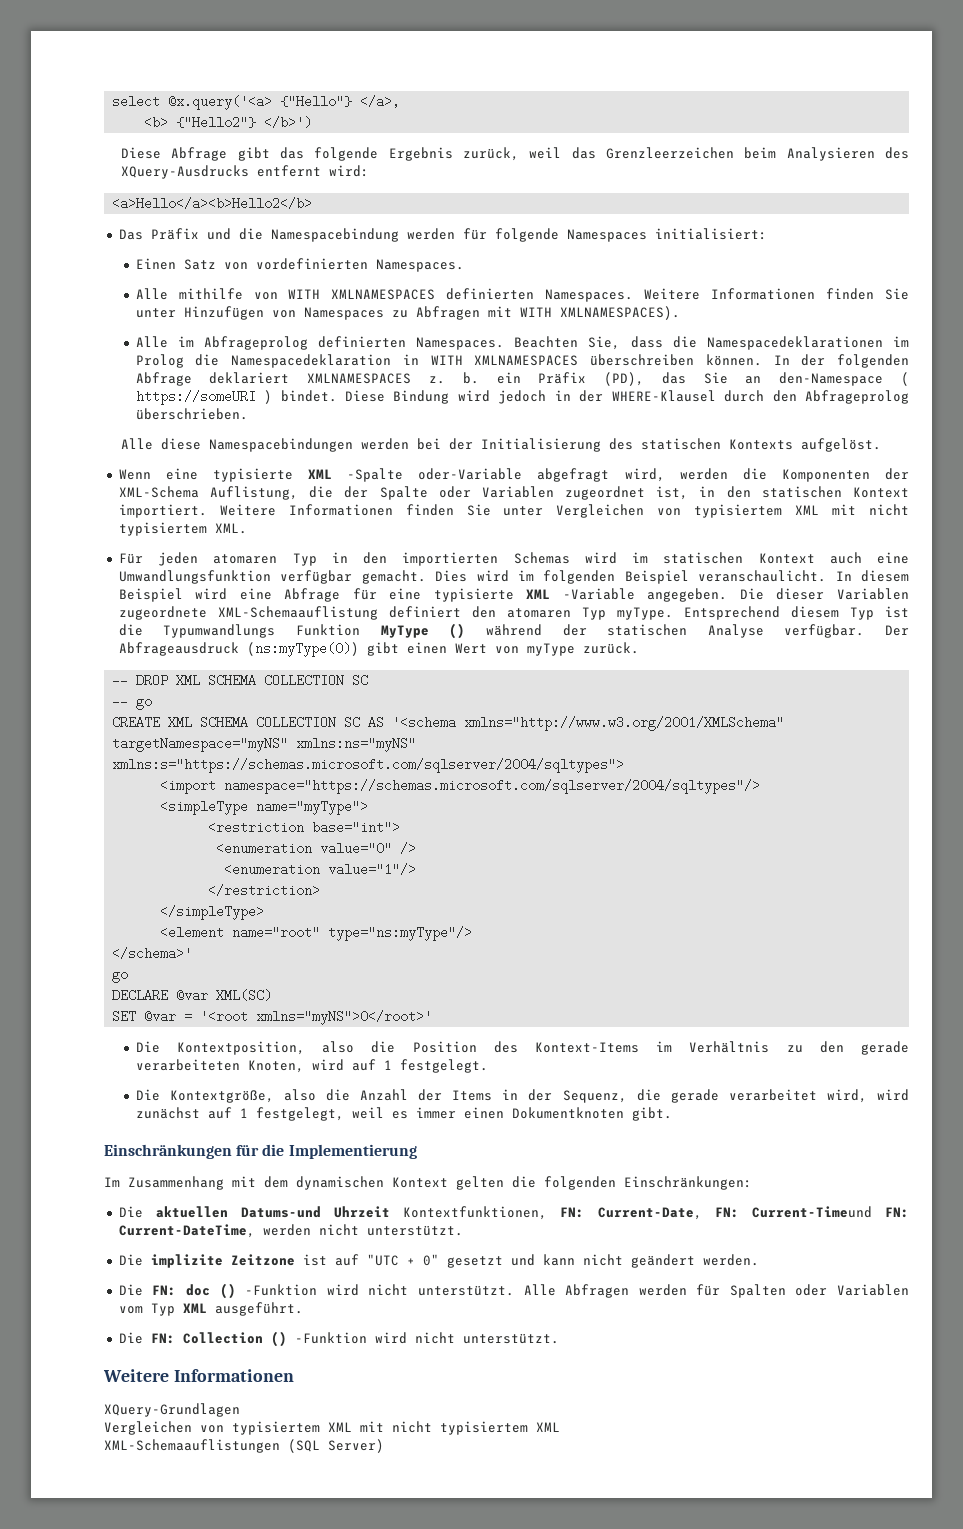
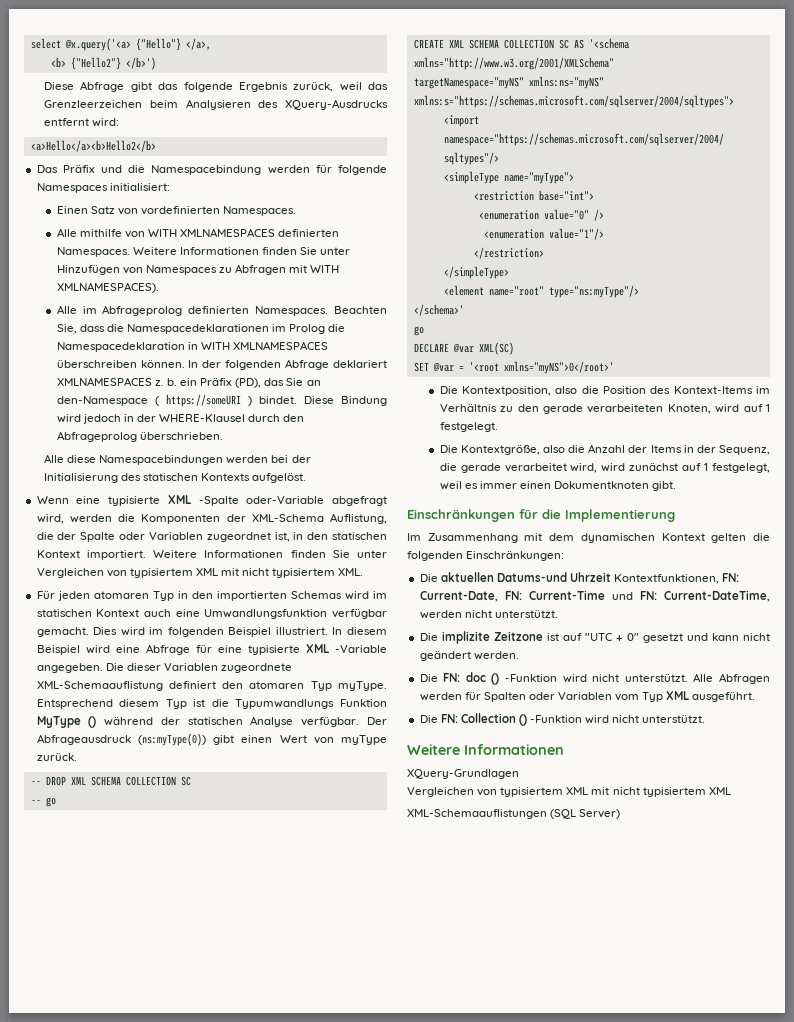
- Dies wird im folgenden Beispiel veranschaulicht.
+ Dies wird im folgenden Beispiel illustriert.
- Die aktuellen Datums-und Uhrzeit Kontextfunktionen, FN: Current-Date, FN: Current-Timeund FN: Current-DateTime, werden nicht unterstützt.
+ Die aktuellen Datums-und Uhrzeit Kontextfunktionen, FN: Current-Date, FN: Current-Time und FN: Current-DateTime, werden nicht unterstützt.

